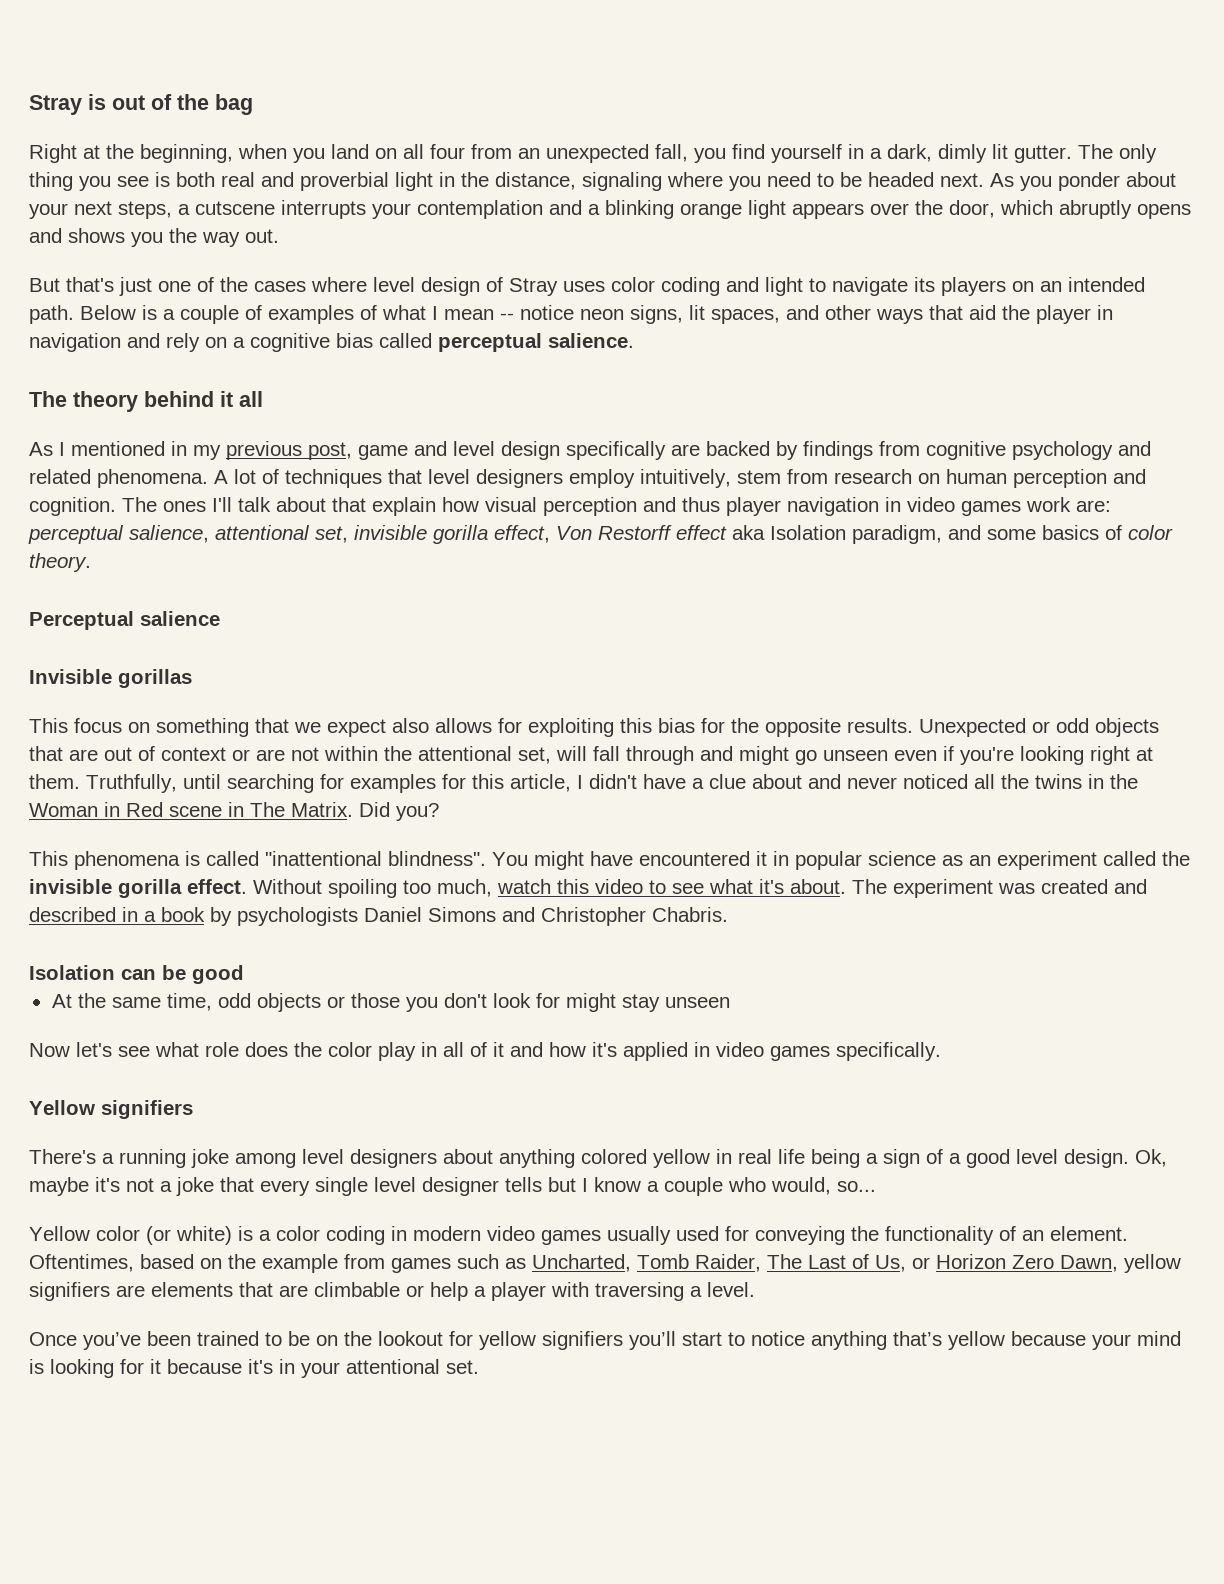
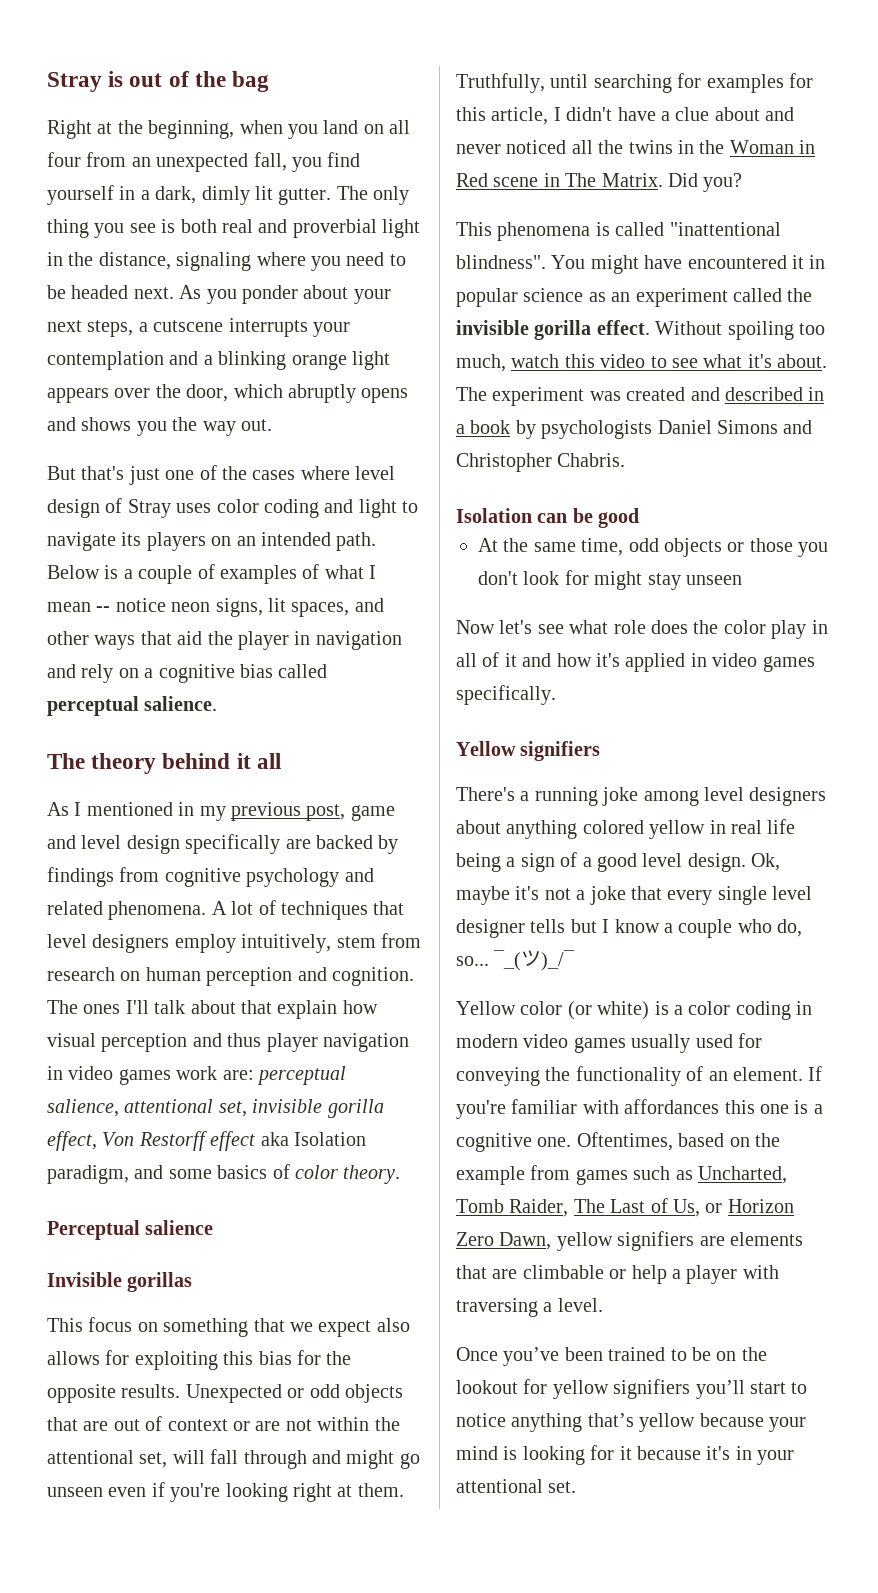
- Ok, maybe it's not a joke that every single level designer tells but I know a couple who would, so...
+ Ok, maybe it's not a joke that every single level designer tells but I know a couple who do, so... ¯_(ツ)_/¯
+ If you're familiar with affordances this one is a cognitive one.

